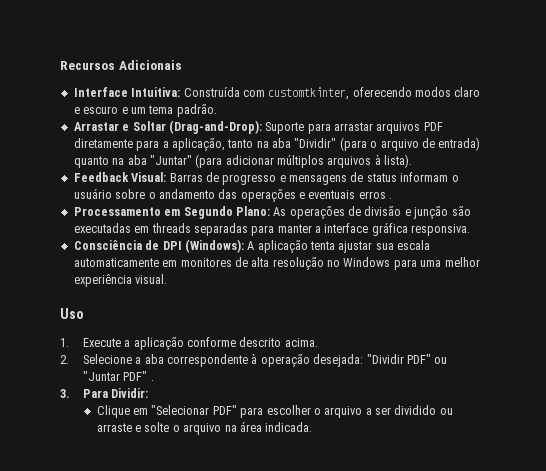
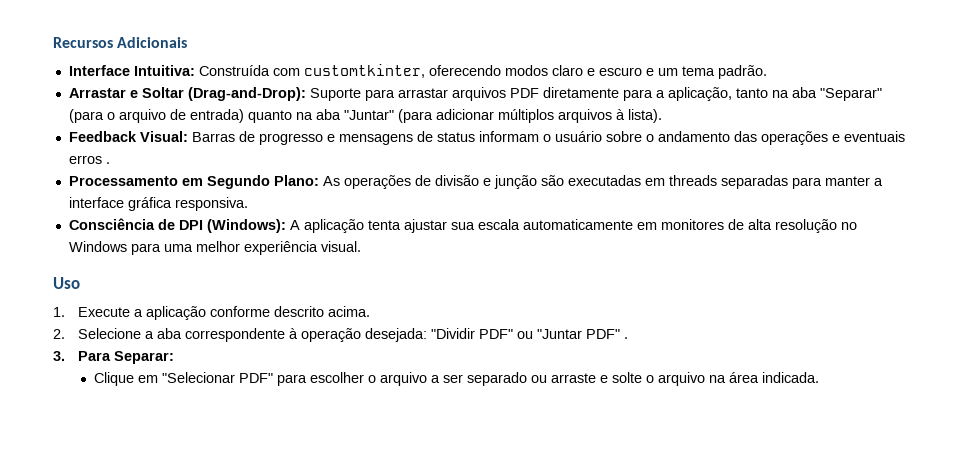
- Arrastar e Soltar (Drag-and-Drop): Suporte para arrastar arquivos PDF diretamente para a aplicação, tanto na aba "Dividir" (para o arquivo de entrada) quanto na aba "Juntar" (para adicionar múltiplos arquivos à lista).
+ Arrastar e Soltar (Drag-and-Drop): Suporte para arrastar arquivos PDF diretamente para a aplicação, tanto na aba "Separar" (para o arquivo de entrada) quanto na aba "Juntar" (para adicionar múltiplos arquivos à lista).
- 3. Para Dividir:
+ 3. Para Separar:
- Clique em "Selecionar PDF" para escolher o arquivo a ser dividido ou arraste e solte o arquivo na área indicada.
+ Clique em "Selecionar PDF" para escolher o arquivo a ser separado ou arraste e solte o arquivo na área indicada.

